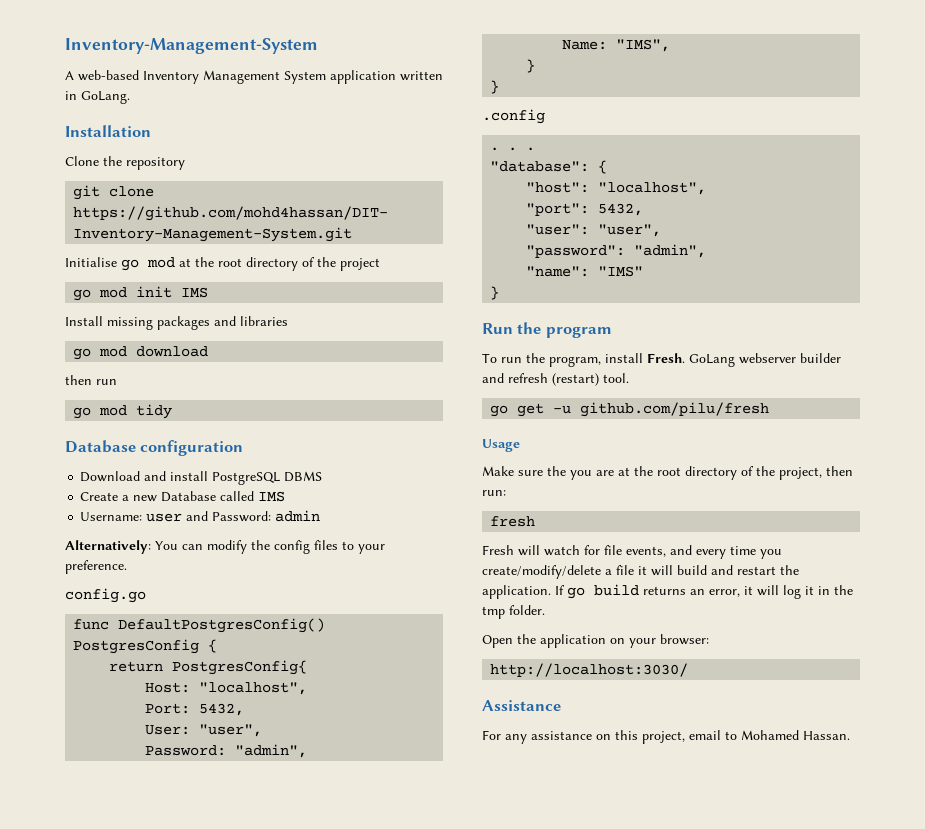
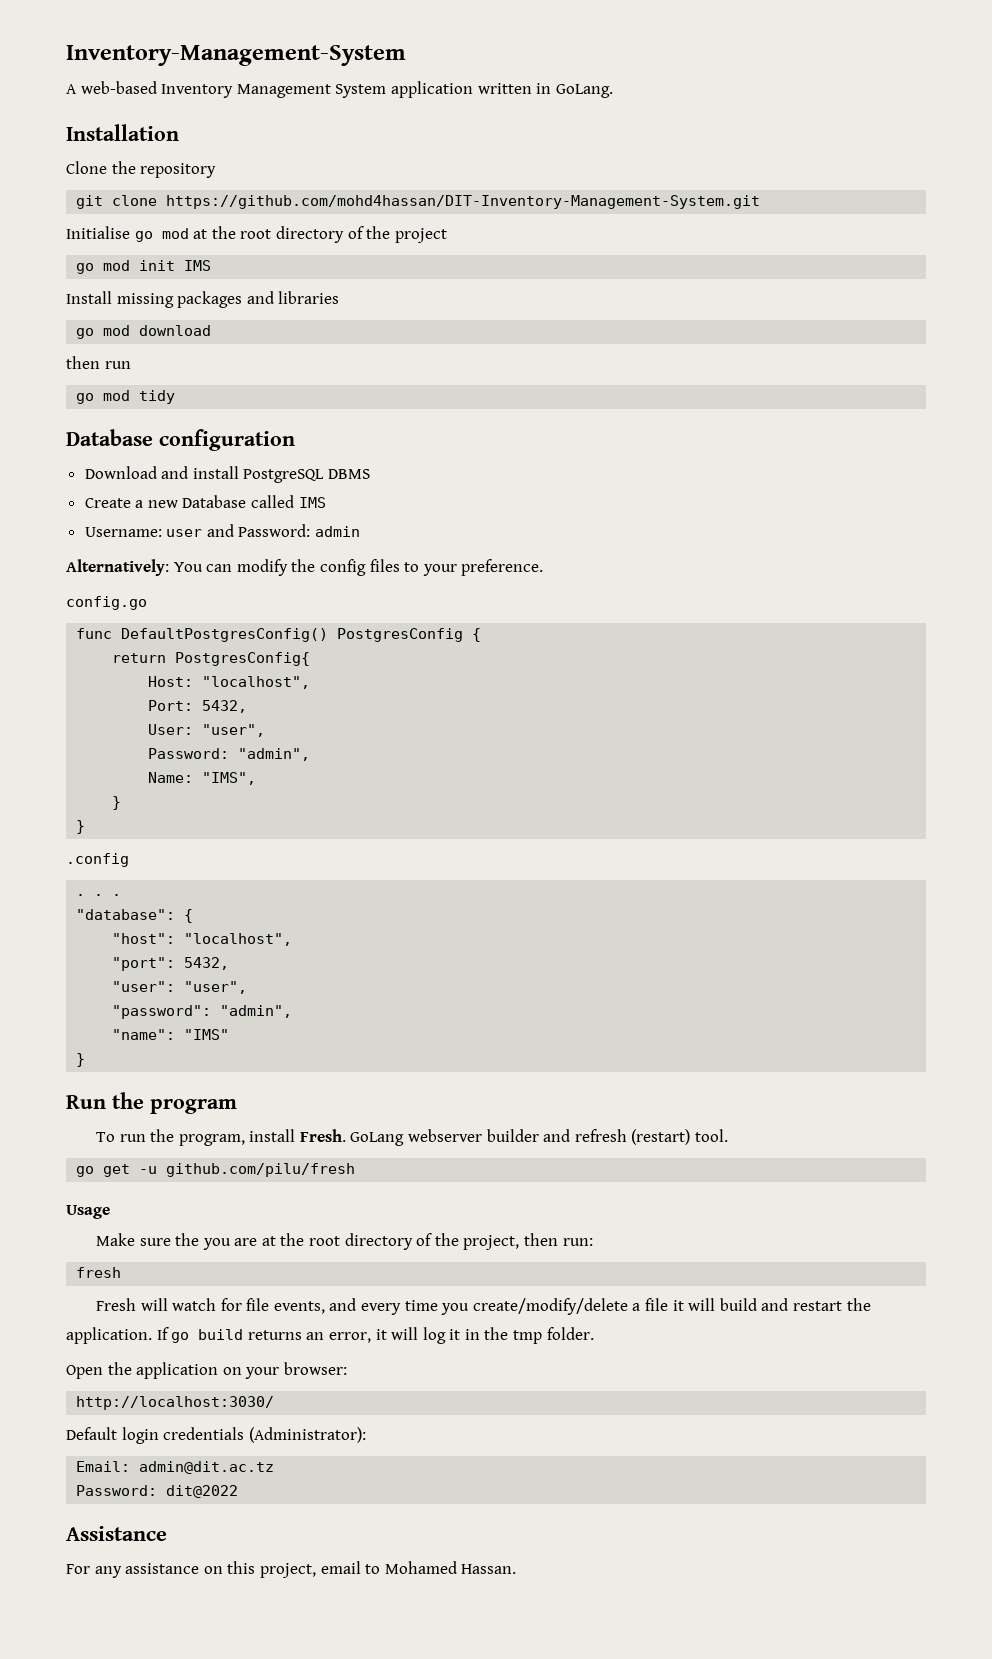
+ Default login credentials (Administrator):
+ Email: admin@dit.ac.tz
+ Password: dit@2022

